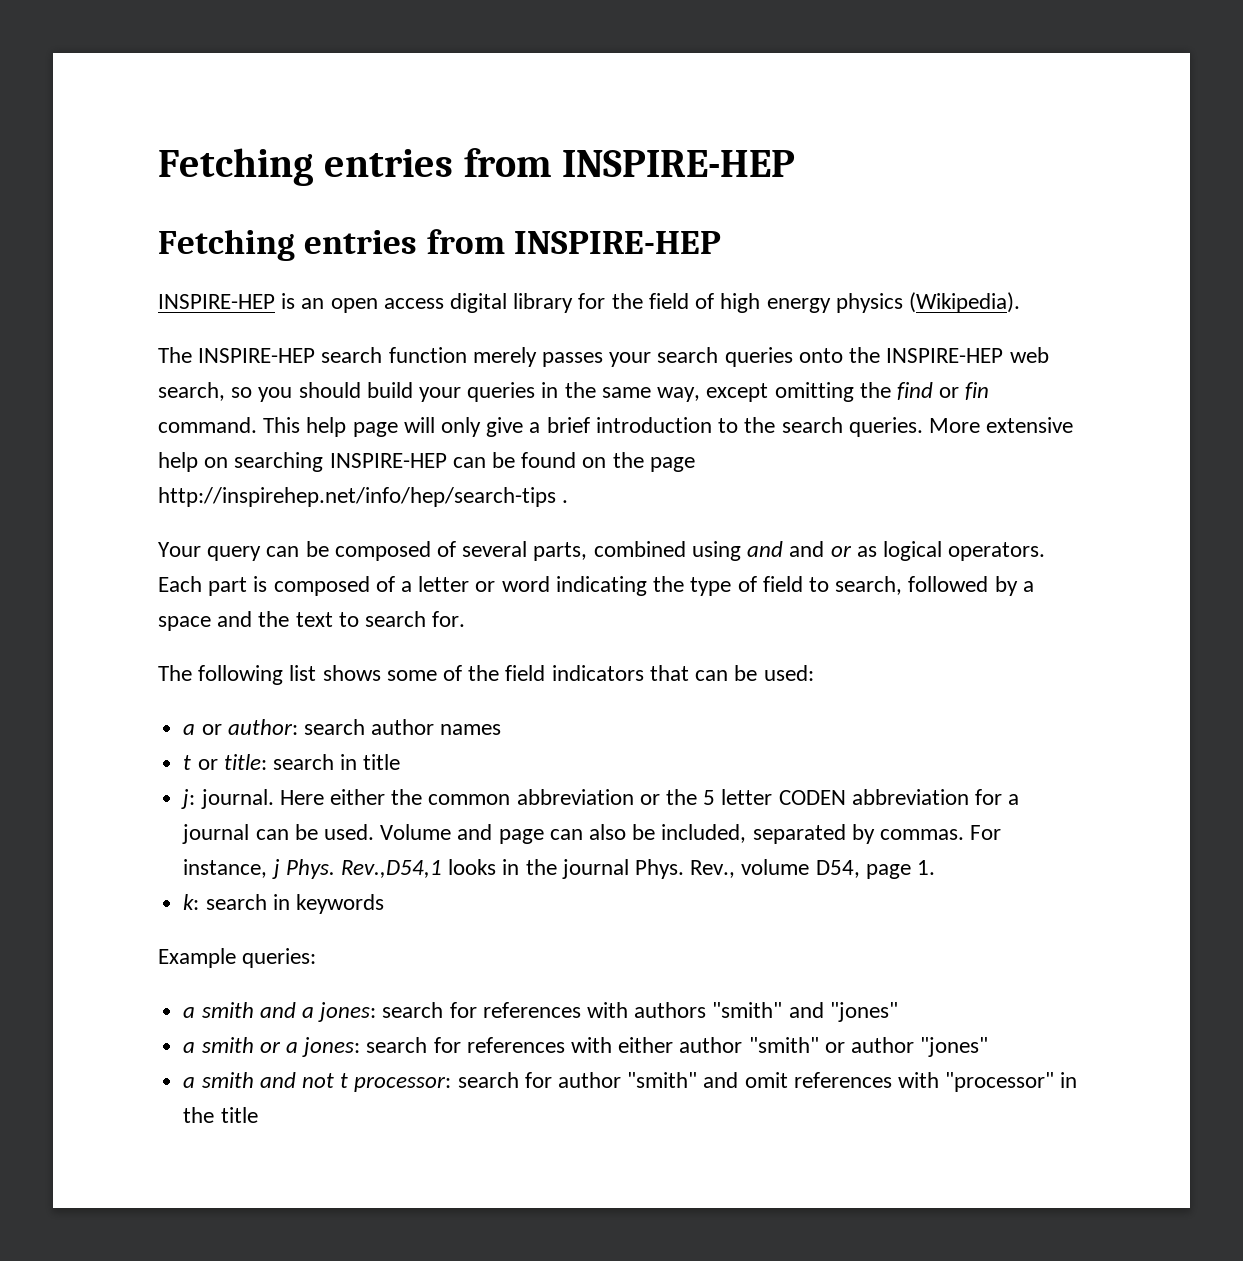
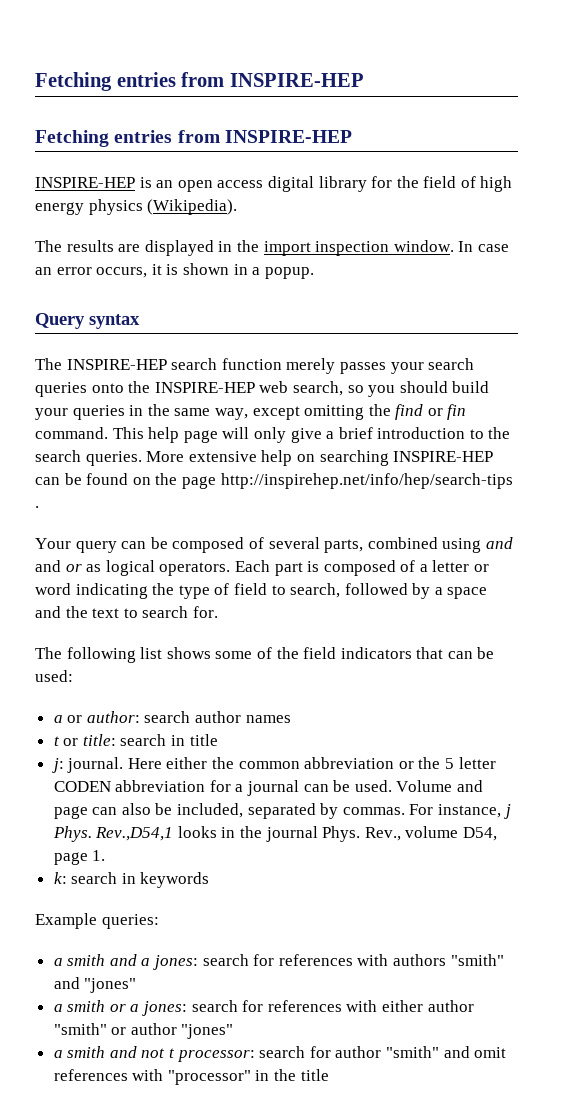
+ The results are displayed in the import inspection window. In case an error occurs, it is shown in a popup.
+ Query syntax

